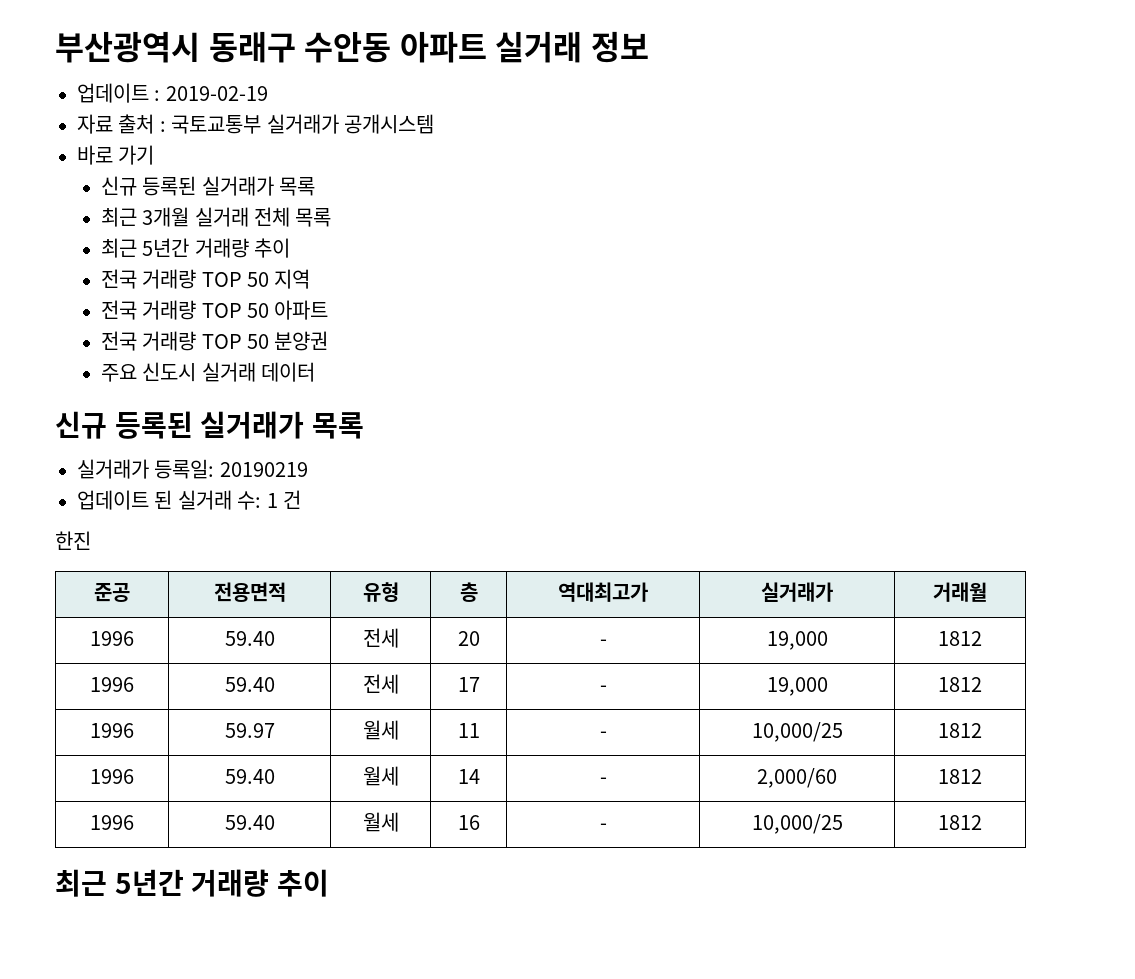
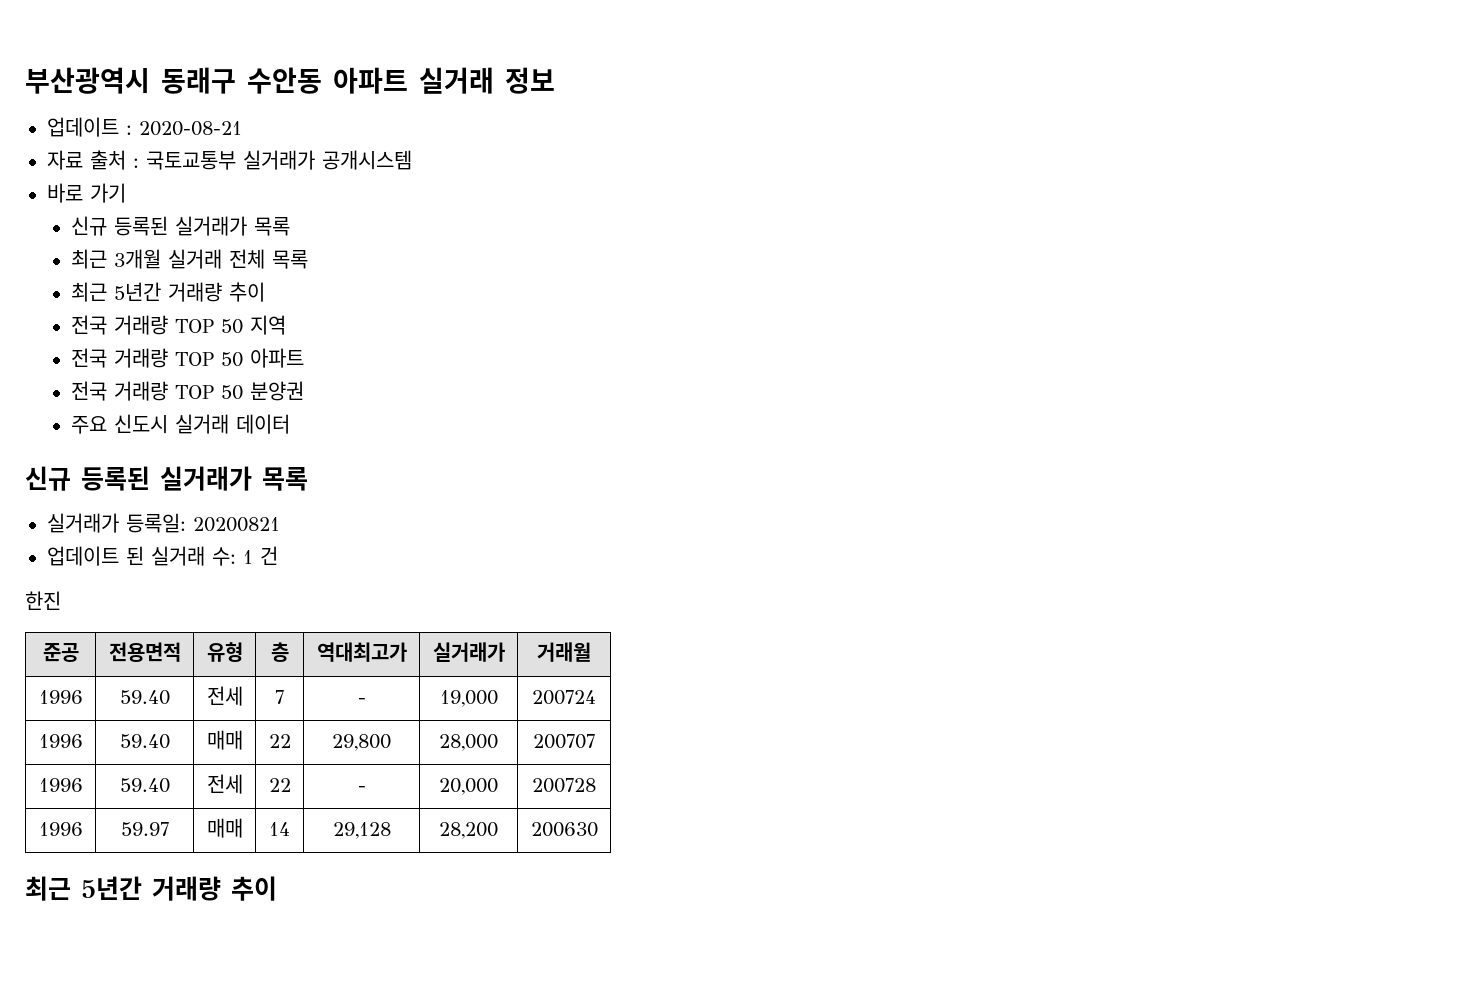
- 업데이트 : 2019-02-19
+ 업데이트 : 2020-08-21
- 실거래가 등록일: 20190219
+ 실거래가 등록일: 20200821
- 1996 | 59.40 | 전세 | 20 | - | 19,000 | 1812
- 1996 | 59.40 | 전세 | 17 | - | 19,000 | 1812
+ 1996 | 59.40 | 전세 | 7 | - | 19,000 | 200724
+ 1996 | 59.40 | 매매 | 22 | 29,800 | 28,000 | 200707
+ 1996 | 59.40 | 전세 | 22 | - | 20,000 | 200728
- 1996 | 59.97 | 월세 | 11 | - | 10,000/25 | 1812
- 1996 | 59.40 | 월세 | 14 | - | 2,000/60 | 1812
- 1996 | 59.40 | 월세 | 16 | - | 10,000/25 | 1812
+ 1996 | 59.97 | 매매 | 14 | 29,128 | 28,200 | 200630

